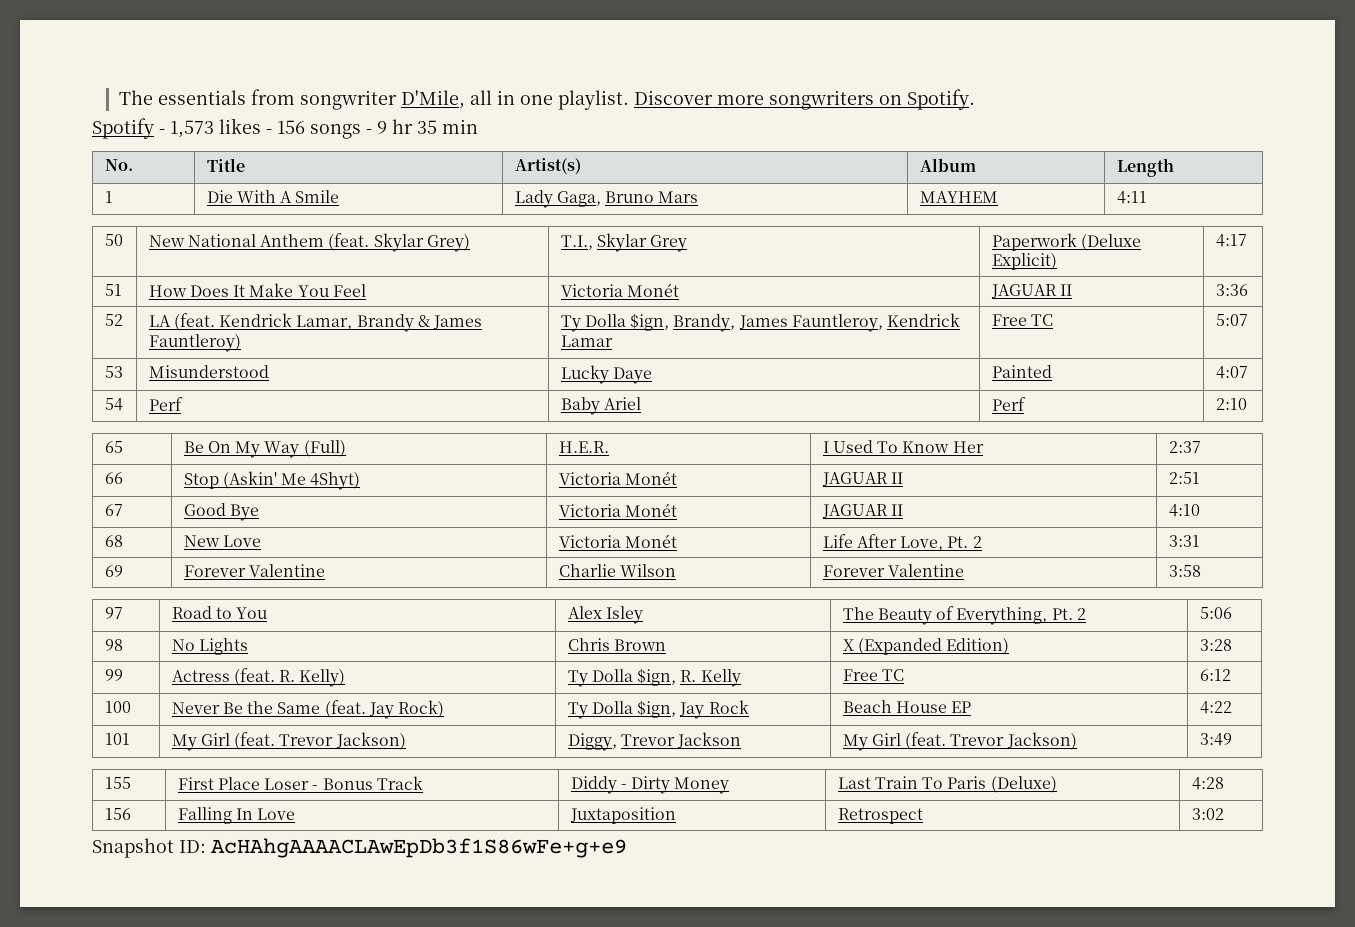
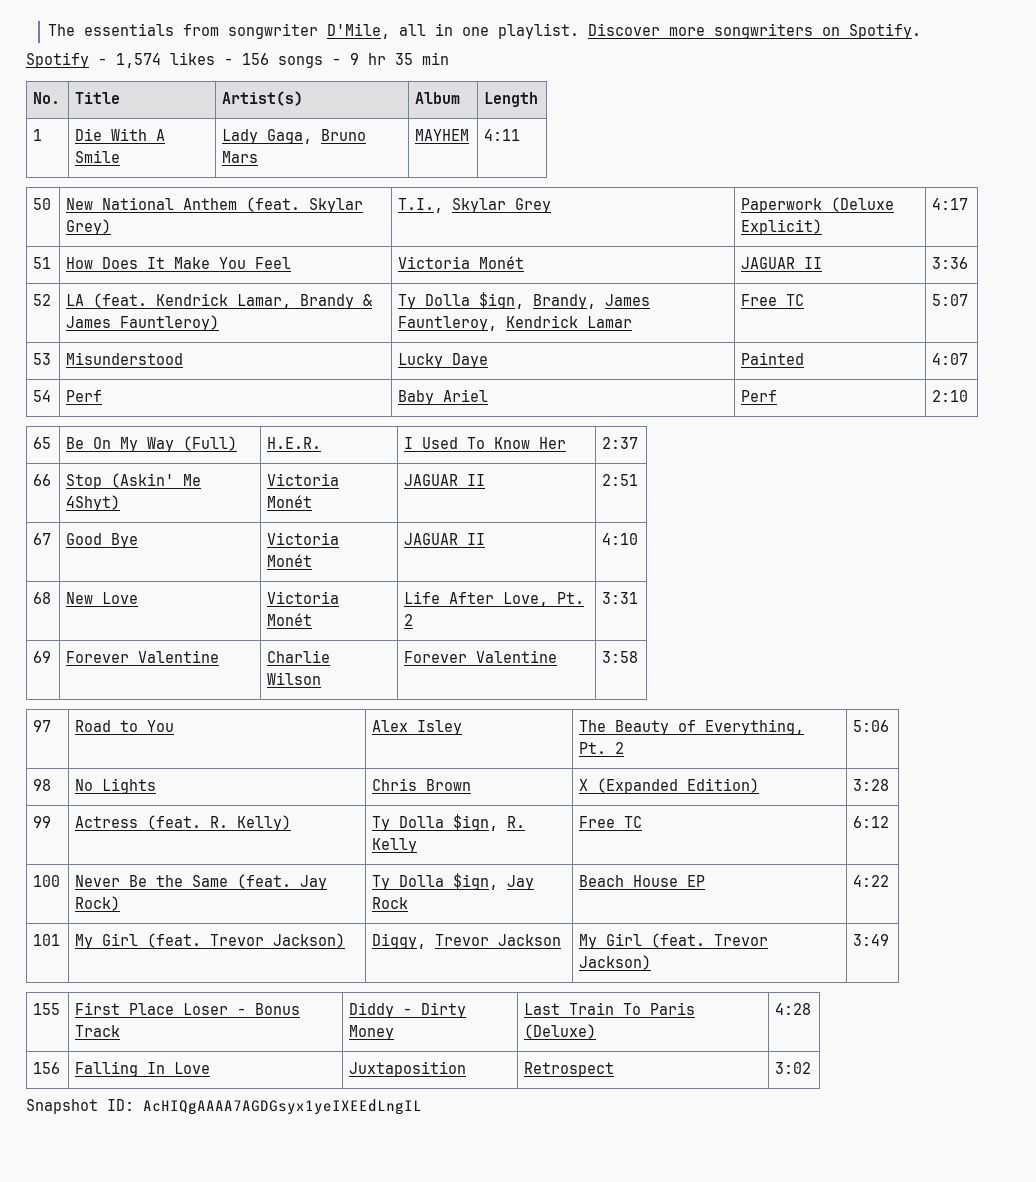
- Spotify - 1,573 likes - 156 songs - 9 hr 35 min
+ Spotify - 1,574 likes - 156 songs - 9 hr 35 min
- Snapshot ID: AcHAhgAAAACLAwEpDb3f1S86wFe+g+e9
+ Snapshot ID: AcHIQgAAAA7AGDGsyx1yeIXEEdLngIL

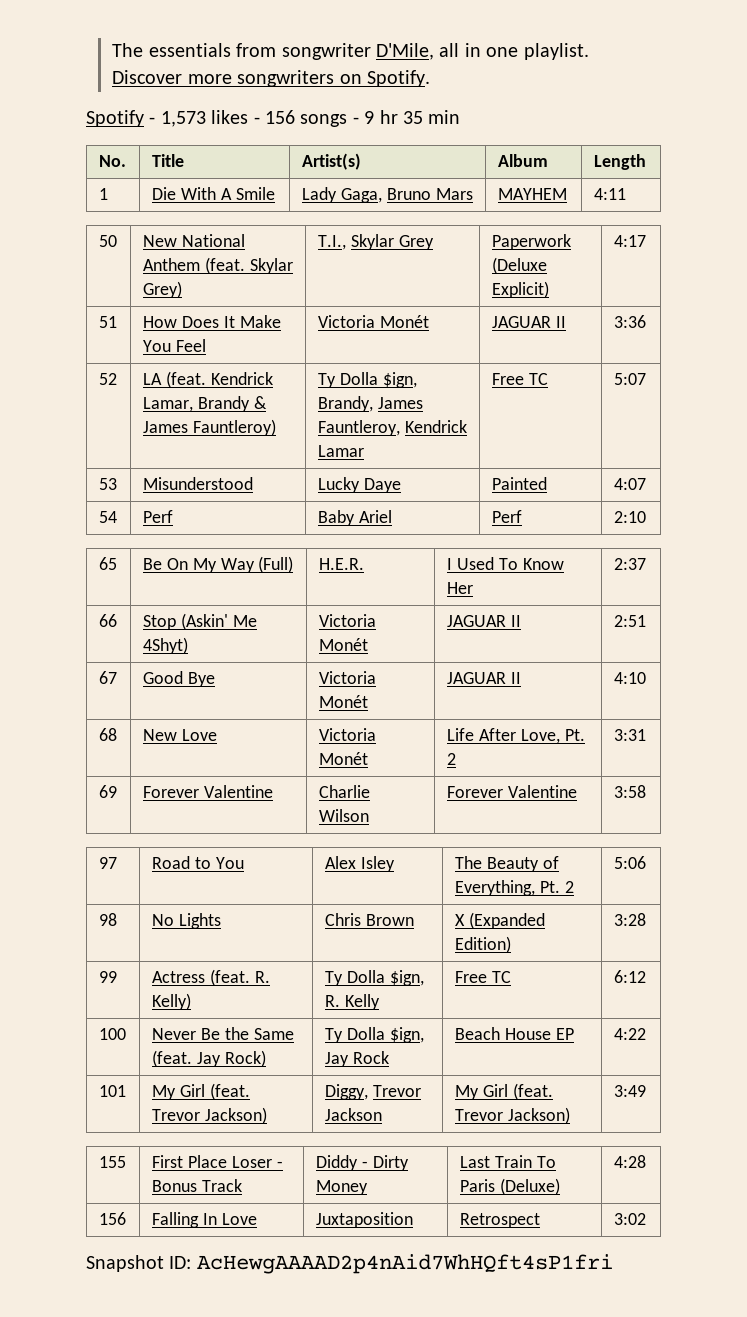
- Spotify - 1,574 likes - 156 songs - 9 hr 35 min
+ Spotify - 1,573 likes - 156 songs - 9 hr 35 min
- Snapshot ID: AcHIQgAAAA7AGDGsyx1yeIXEEdLngIL
+ Snapshot ID: AcHewgAAAAD2p4nAid7WhHQft4sP1fri

